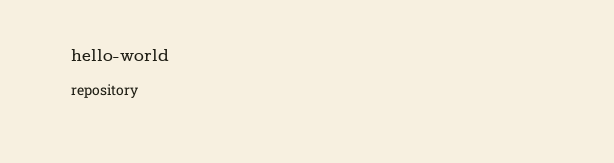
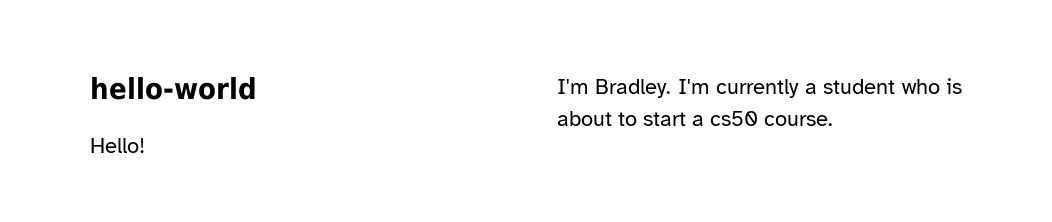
- repository
+ Hello!
+ I'm Bradley. I'm currently a student who is about to start a cs50 course.

